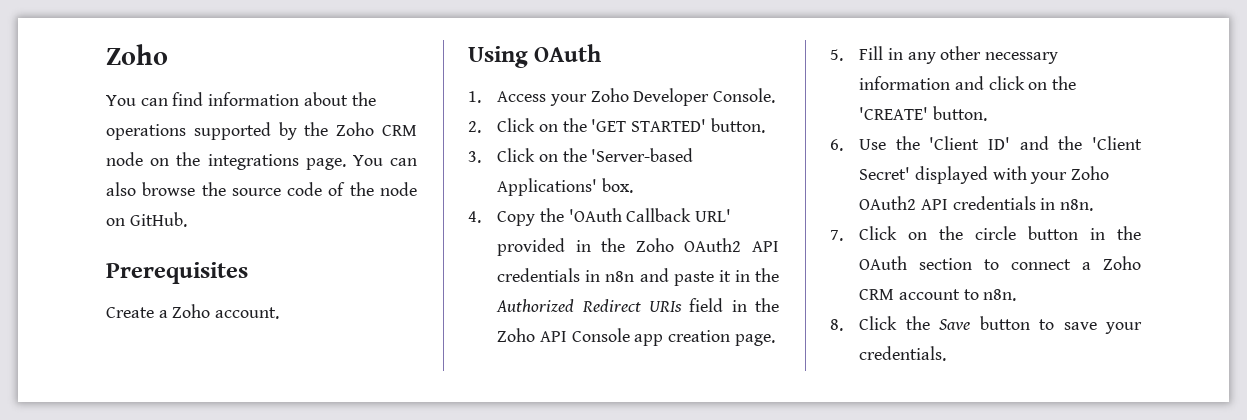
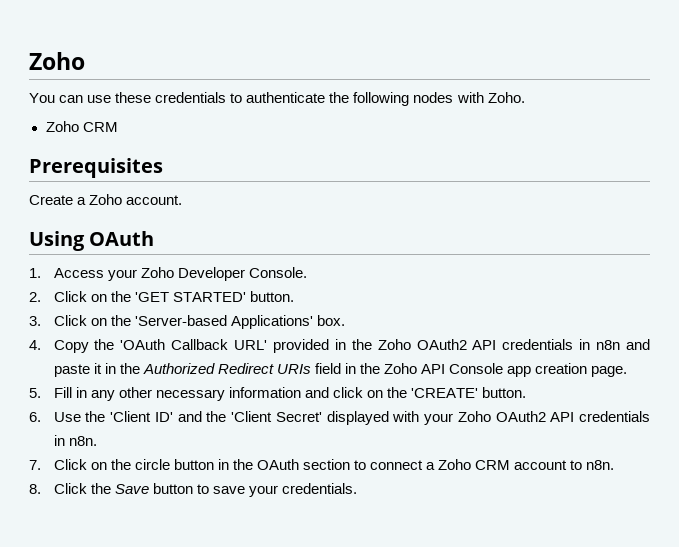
- You can find information about the operations supported by the Zoho CRM node on the integrations page. You can also browse the source code of the node on GitHub.
+ You can use these credentials to authenticate the following nodes with Zoho.
+ Zoho CRM

